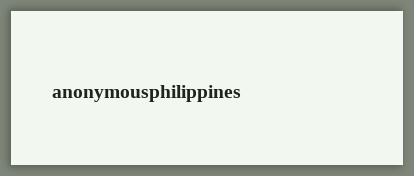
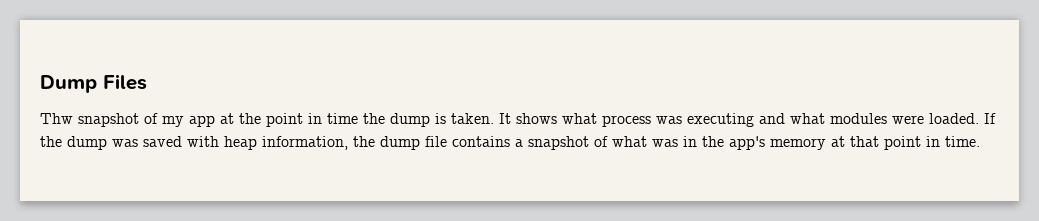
- anonymousphilippines
+ Dump Files
+ Thw snapshot of my app at the point in time the dump is taken. It shows what process was executing and what modules were loaded. If the dump was saved with heap information, the dump file contains a snapshot of what was in the app's memory at that point in time.

